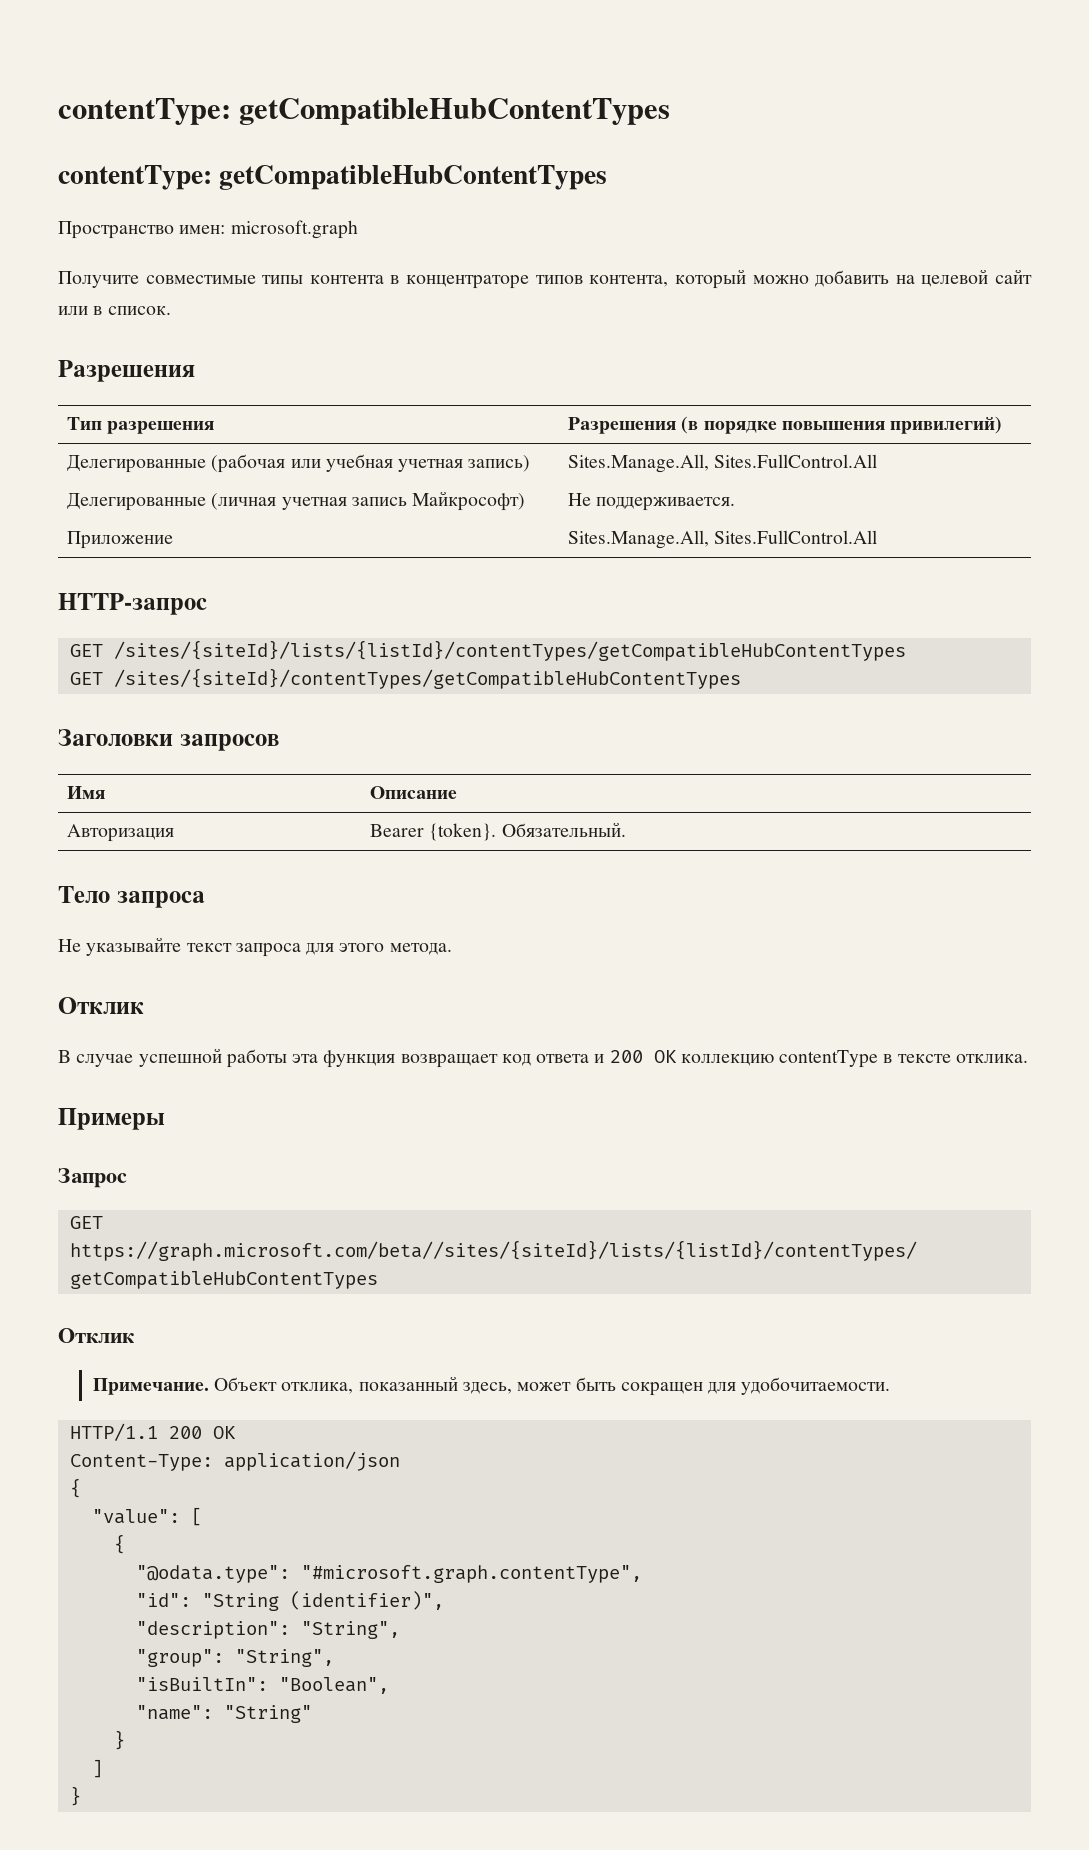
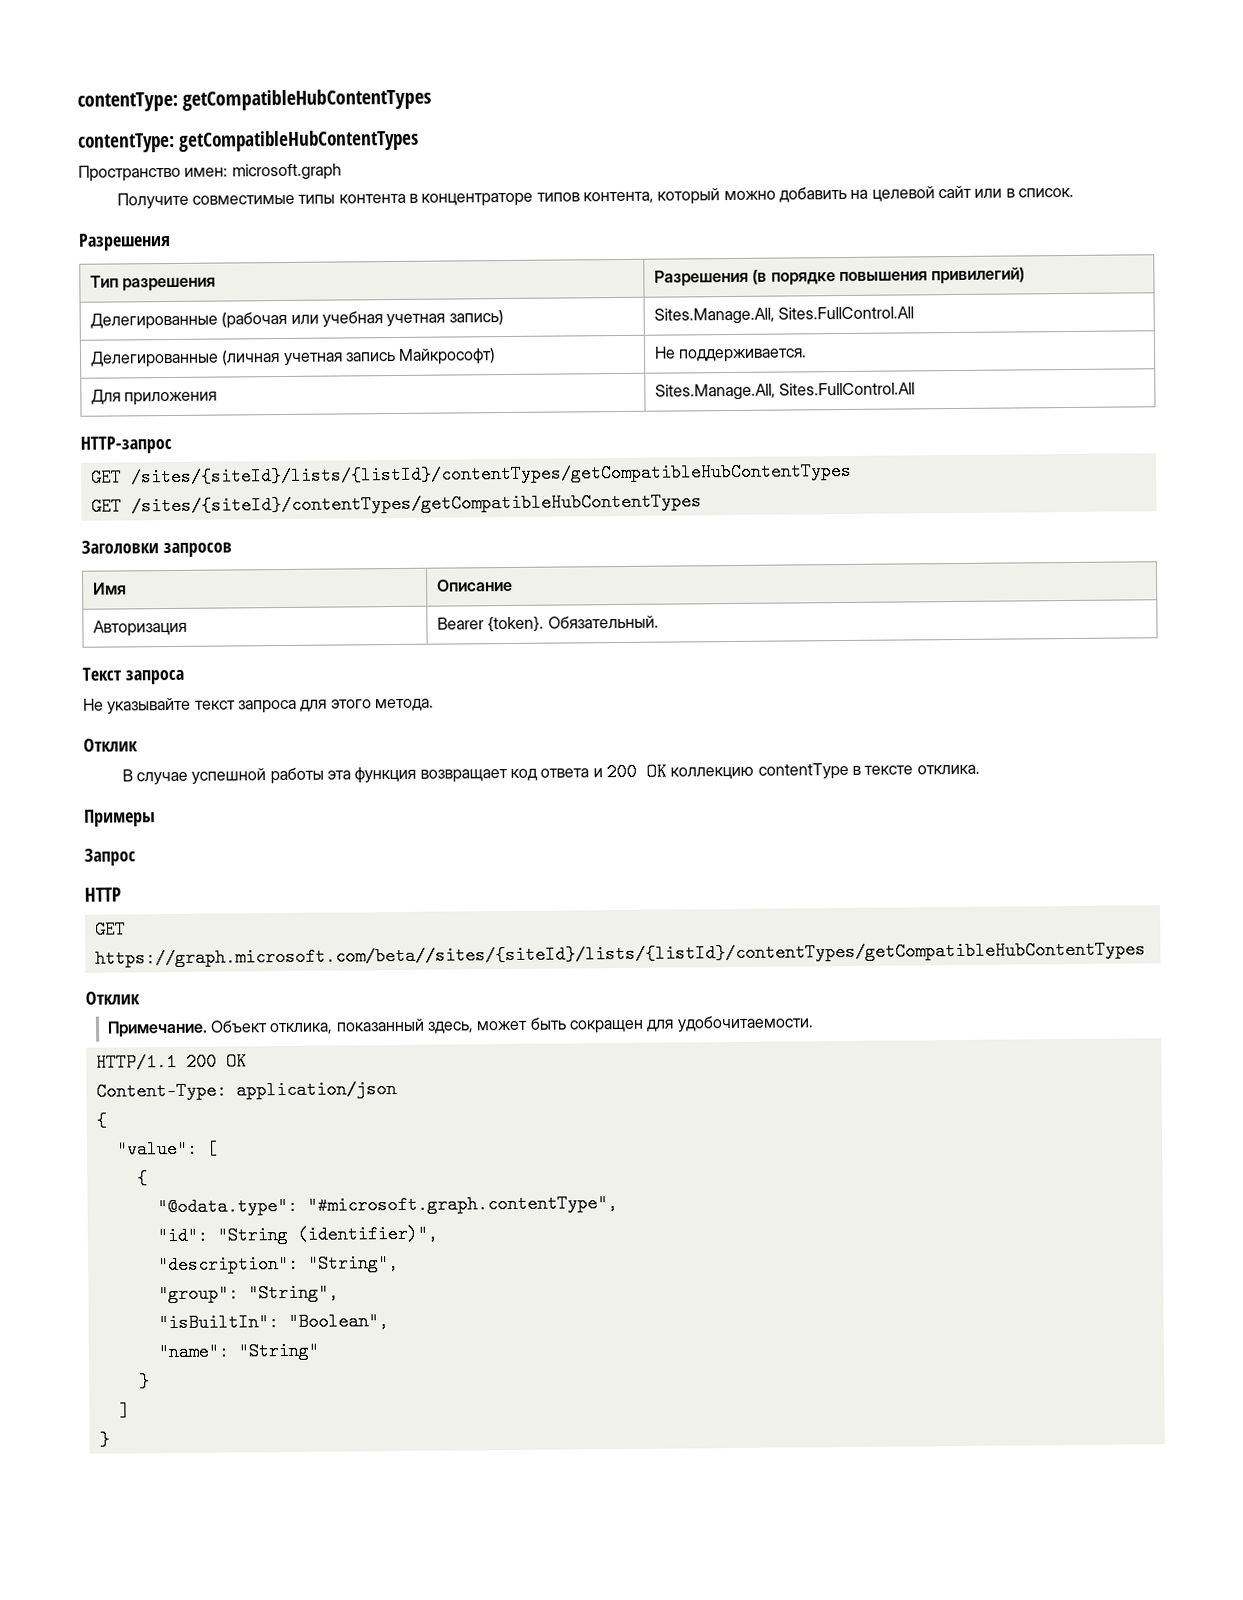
- Приложение | Sites.Manage.All, Sites.FullControl.All
+ Для приложения | Sites.Manage.All, Sites.FullControl.All
- Тело запроса
+ Текст запроса
+ HTTP

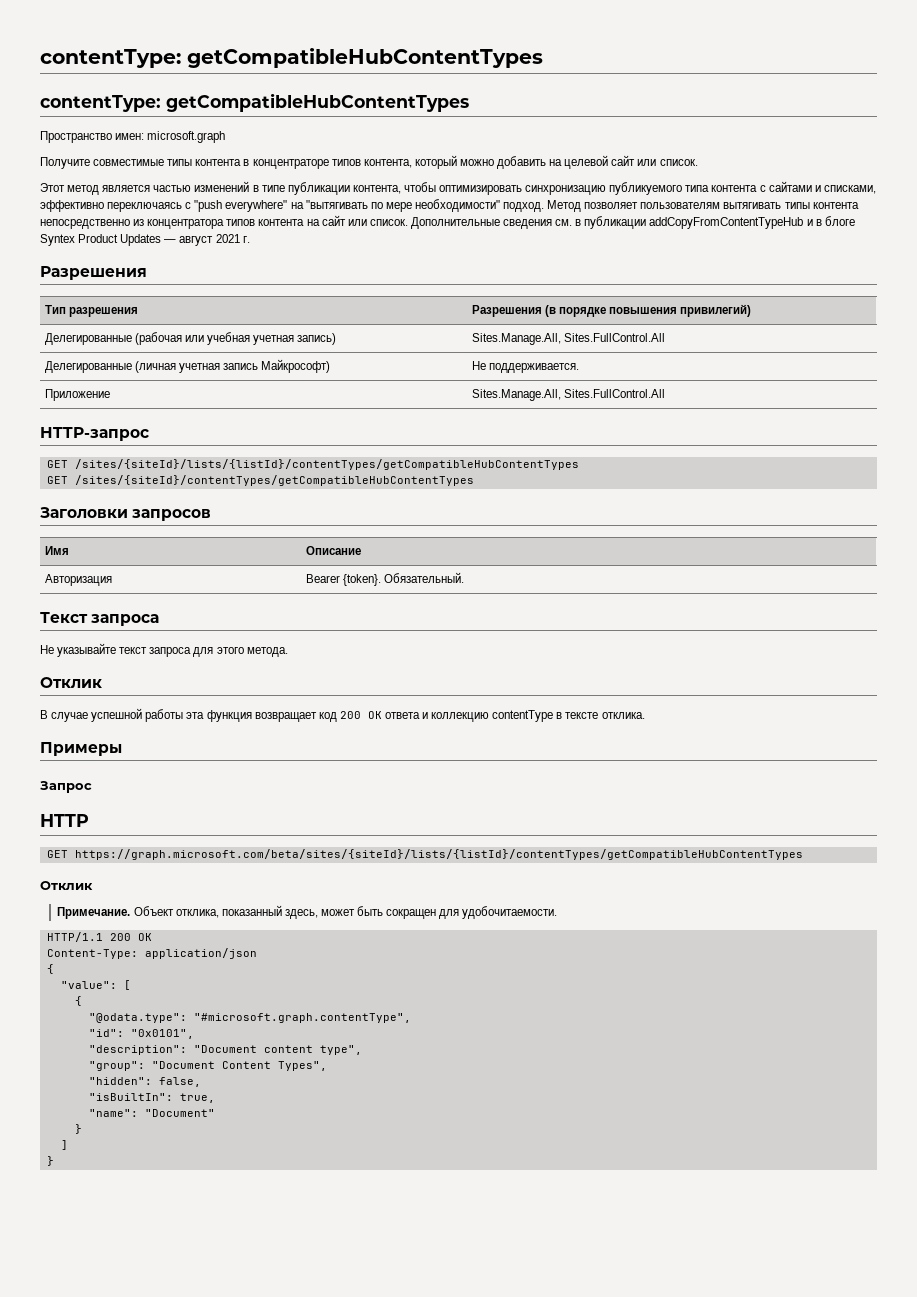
- Получите совместимые типы контента в концентраторе типов контента, который можно добавить на целевой сайт или в список.
+ Получите совместимые типы контента в концентраторе типов контента, который можно добавить на целевой сайт или список.
+ Этот метод является частью изменений в типе публикации контента, чтобы оптимизировать синхронизацию публикуемого типа контента с сайтами и списками, эффективно переключаясь с "push everywhere" на "вытягивать по мере необходимости" подход. Метод позволяет пользователям вытягивать типы контента непосредственно из концентратора типов контента на сайт или список. Дополнительные сведения см. в публикации addCopyFromContentTypeHub и в блоге Syntex Product Updates — август 2021 г.
- Для приложения | Sites.Manage.All, Sites.FullControl.All
+ Приложение | Sites.Manage.All, Sites.FullControl.All
- В случае успешной работы эта функция возвращает код ответа и 200 OK коллекцию contentType в тексте отклика.
+ В случае успешной работы эта функция возвращает код 200 OK ответа и коллекцию contentType в тексте отклика.
- GET https://graph.microsoft.com/beta//sites/{siteId}/lists/{listId}/contentTypes/getCompatibleHubContentTypes
+ GET https://graph.microsoft.com/beta/sites/{siteId}/lists/{listId}/contentTypes/getCompatibleHubContentTypes
- "id": "String (identifier)",
+ "id": "0x0101",
- "description": "String",
- "group": "String",
+ "description": "Document content type",
+ "group": "Document Content Types",
+ "hidden": false,
- "isBuiltIn": "Boolean",
+ "isBuiltIn": true,
- "name": "String"
+ "name": "Document"

